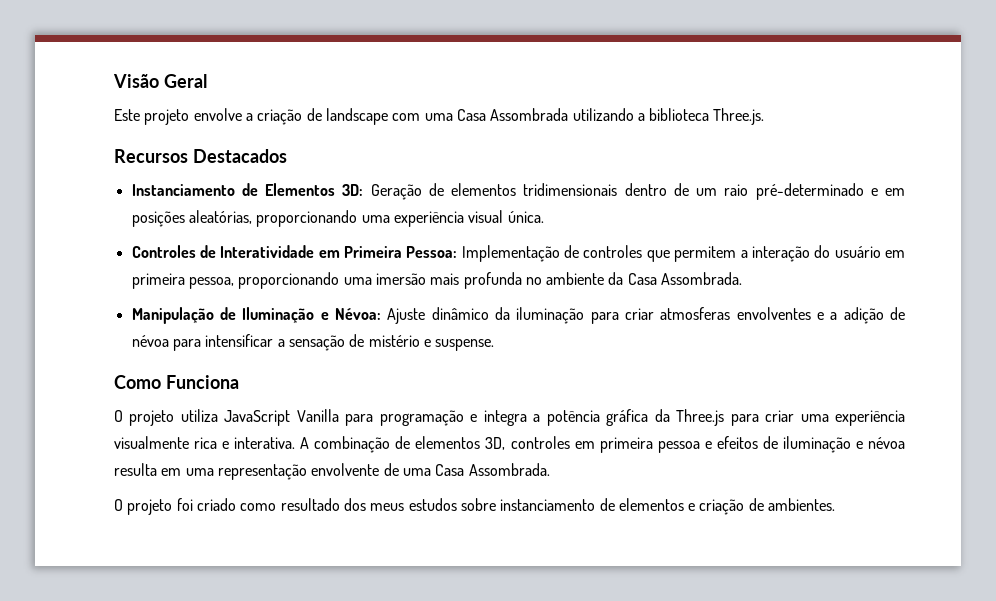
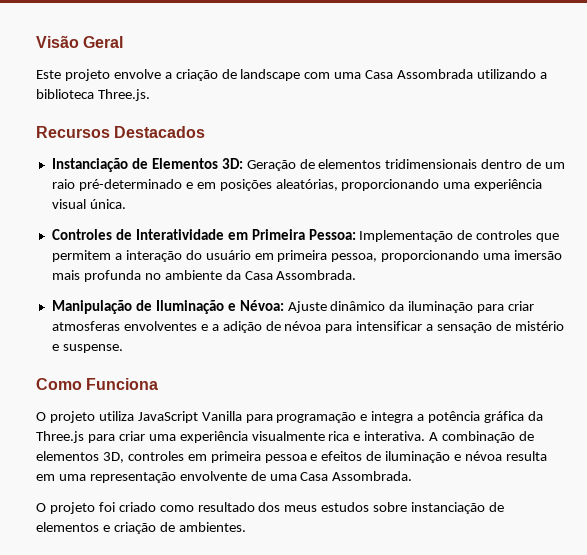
- Instanciamento de Elementos 3D: Geração de elementos tridimensionais dentro de um raio pré-determinado e em posições aleatórias, proporcionando uma experiência visual única.
+ Instanciação de Elementos 3D: Geração de elementos tridimensionais dentro de um raio pré-determinado e em posições aleatórias, proporcionando uma experiência visual única.
- O projeto foi criado como resultado dos meus estudos sobre instanciamento de elementos e criação de ambientes.
+ O projeto foi criado como resultado dos meus estudos sobre instanciação de elementos e criação de ambientes.

